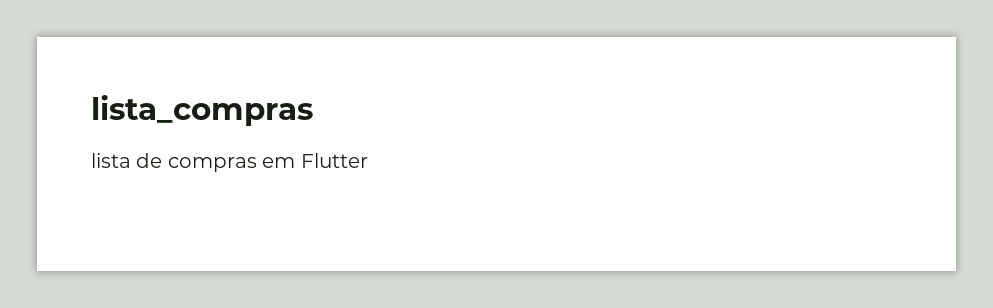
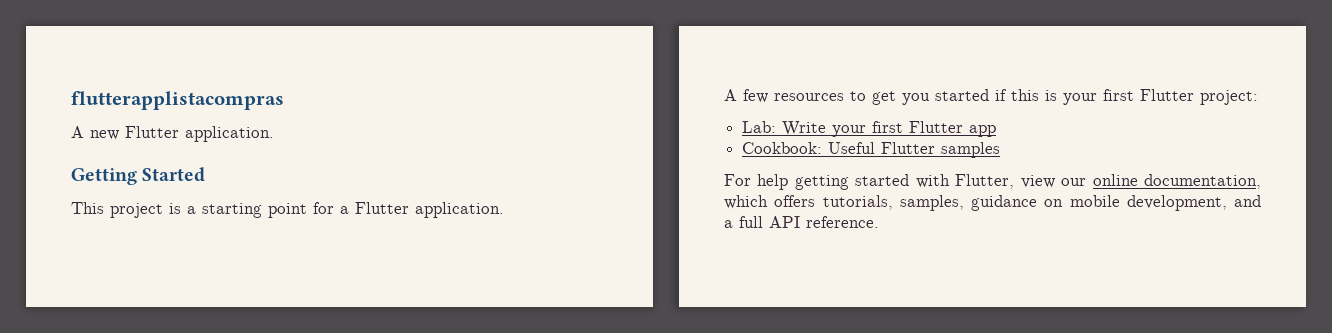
- lista_compras
- lista de compras em Flutter
+ flutterapplistacompras
+ A new Flutter application.
+ Getting Started
+ This project is a starting point for a Flutter application.
+ A few resources to get you started if this is your first Flutter project:
+ Lab: Write your first Flutter app
+ Cookbook: Useful Flutter samples
+ For help getting started with Flutter, view our online documentation, which offers tutorials, samples, guidance on mobile development, and a full API reference.

